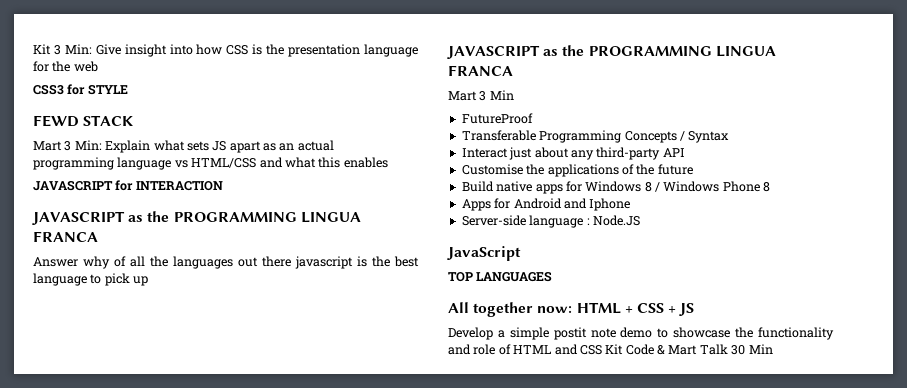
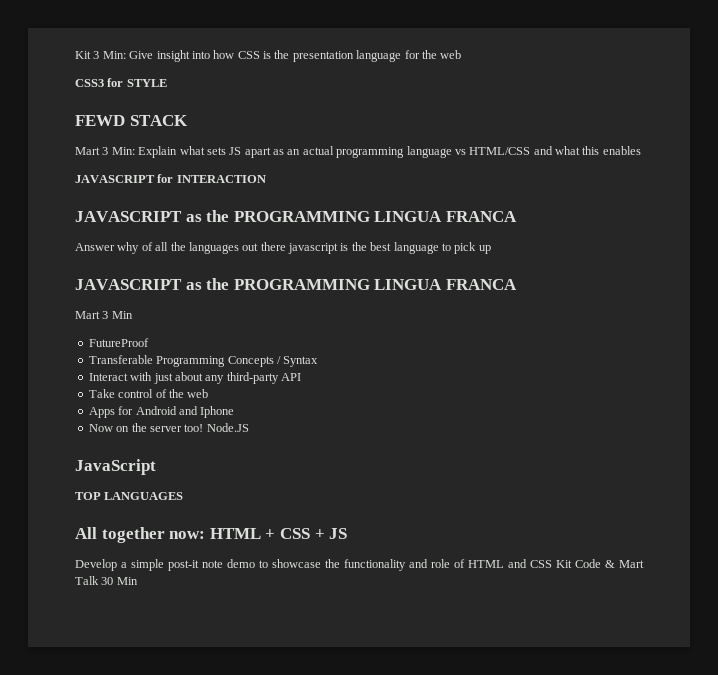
- Interact just about any third-party API
+ Interact with just about any third-party API
- Customise the applications of the future
- Build native apps for Windows 8 / Windows Phone 8
+ Take control of the web
- Server-side language : Node.JS
+ Now on the server too! Node.JS
- Develop a simple postit note demo to showcase the functionality and role of HTML and CSS Kit Code & Mart Talk 30 Min
+ Develop a simple post-it note demo to showcase the functionality and role of HTML and CSS Kit Code & Mart Talk 30 Min

